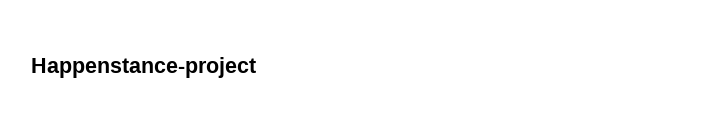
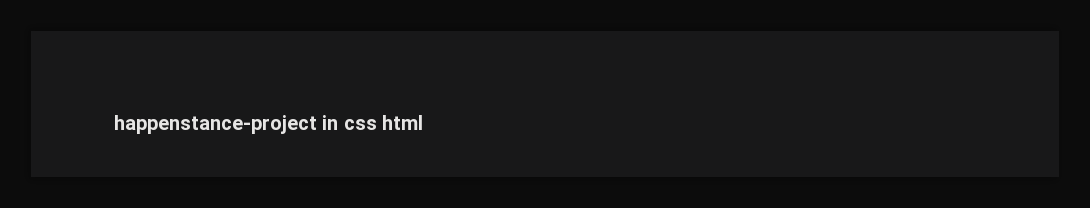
- Happenstance-project
+ happenstance-project in css html

